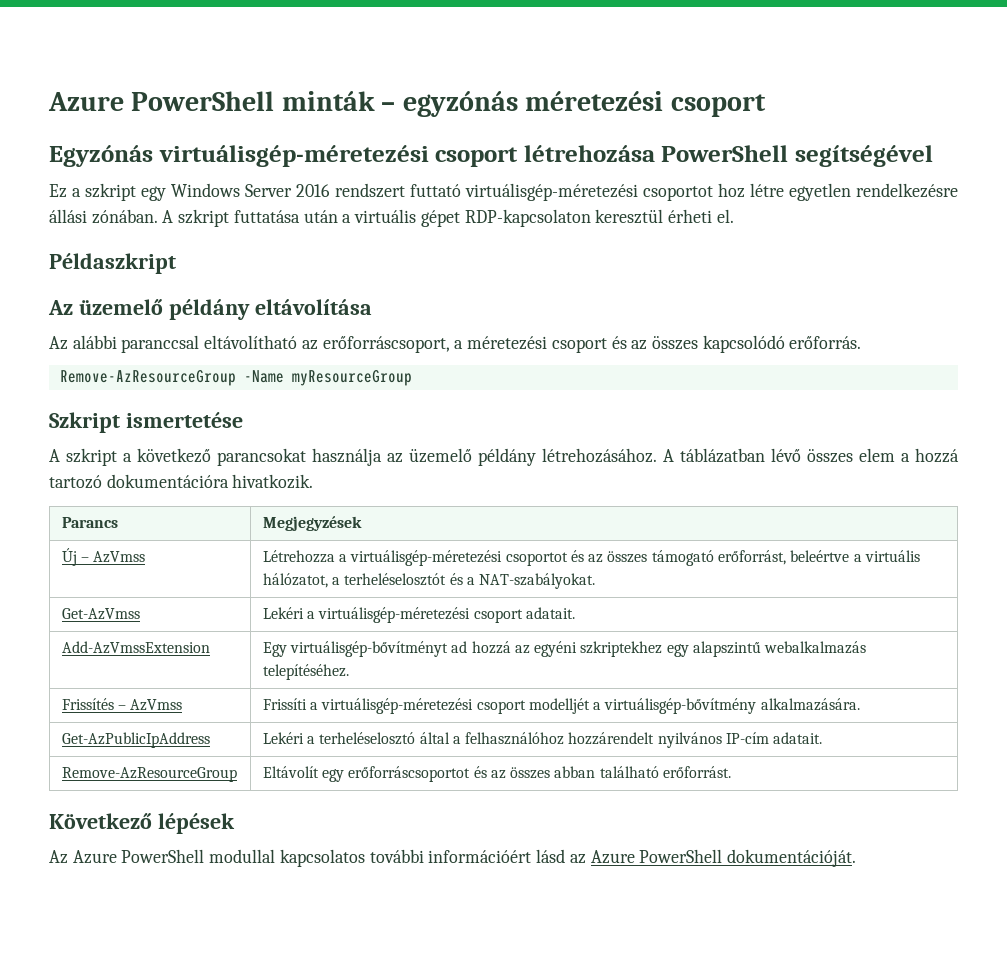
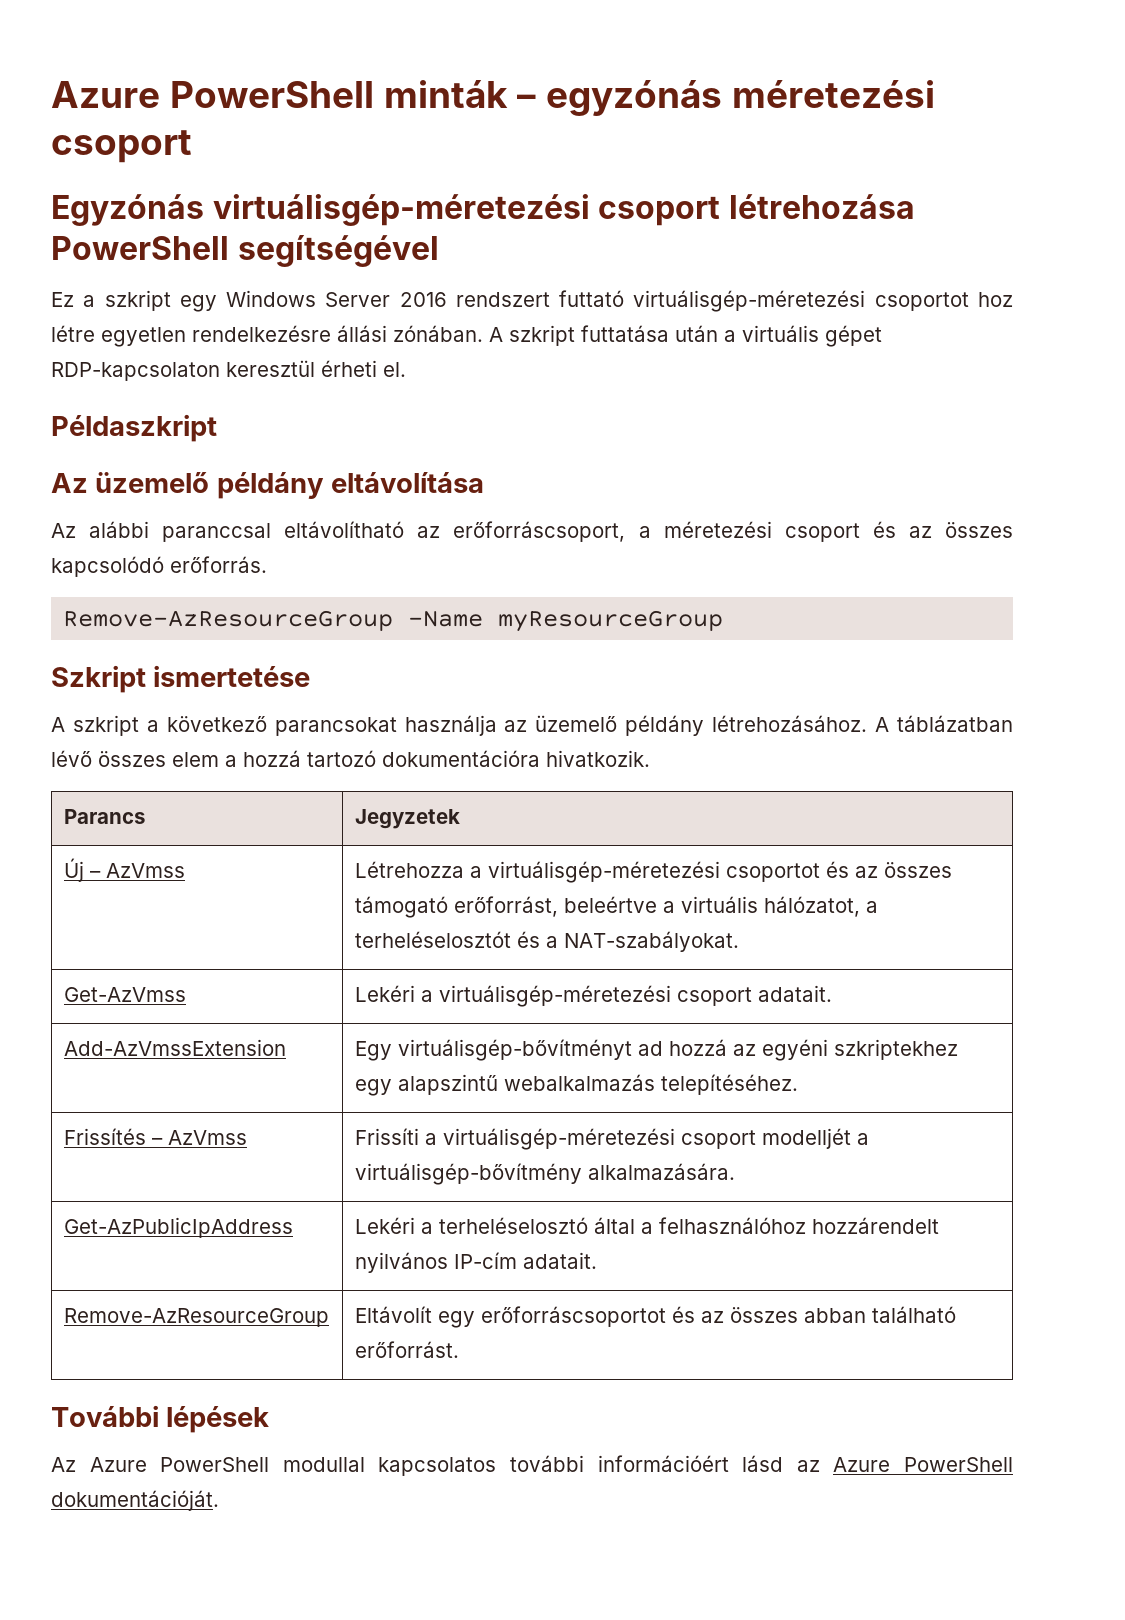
- Parancs | Megjegyzések
+ Parancs | Jegyzetek
- Következő lépések
+ További lépések

